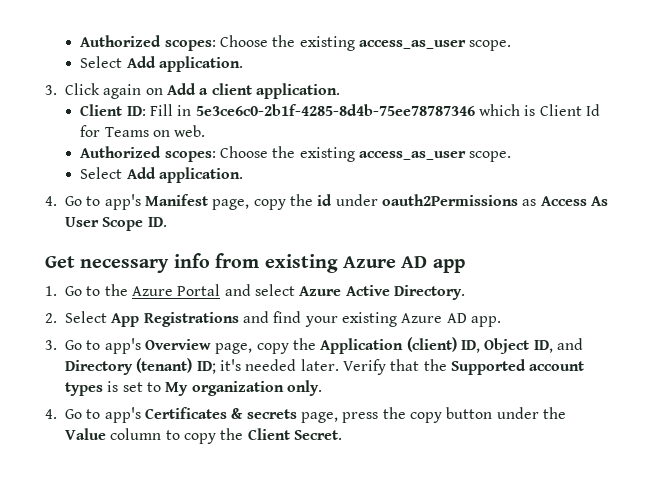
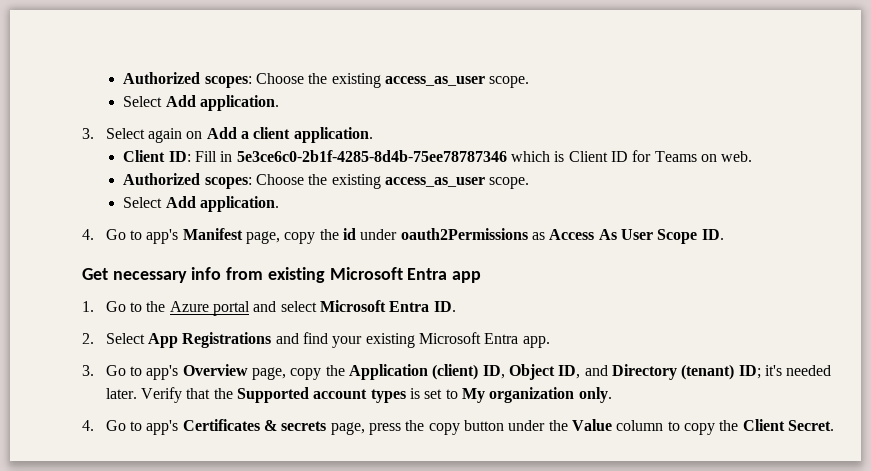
- 3. Click again on Add a client application.
+ 3. Select again on Add a client application.
- Client ID: Fill in 5e3ce6c0-2b1f-4285-8d4b-75ee78787346 which is Client Id for Teams on web.
+ Client ID: Fill in 5e3ce6c0-2b1f-4285-8d4b-75ee78787346 which is Client ID for Teams on web.
- Get necessary info from existing Azure AD app
+ Get necessary info from existing Microsoft Entra app
- 1. Go to the Azure Portal and select Azure Active Directory.
+ 1. Go to the Azure portal and select Microsoft Entra ID.
- 2. Select App Registrations and find your existing Azure AD app.
+ 2. Select App Registrations and find your existing Microsoft Entra app.

